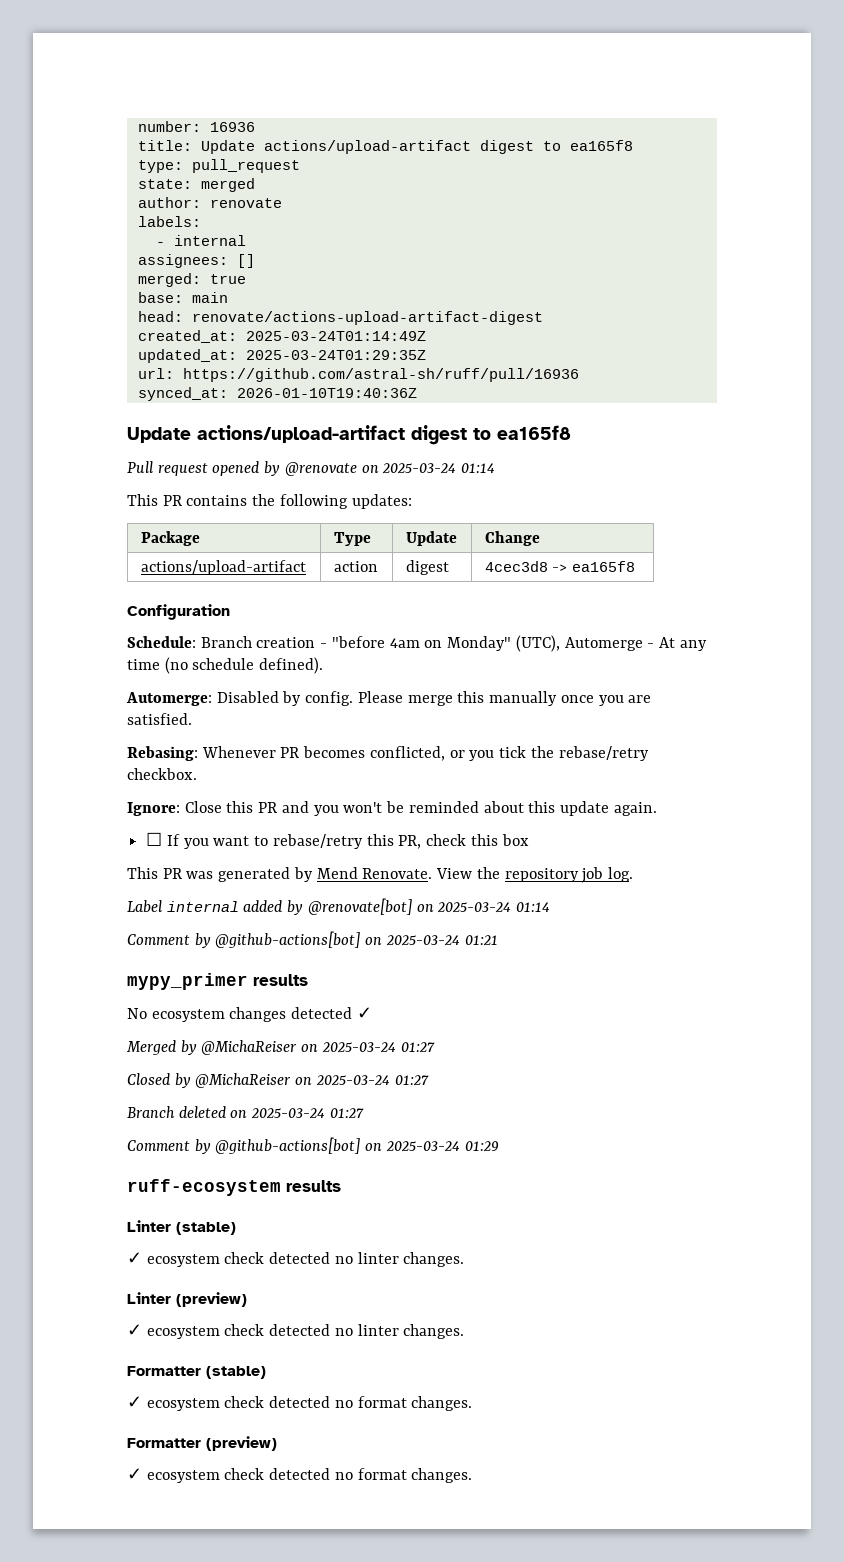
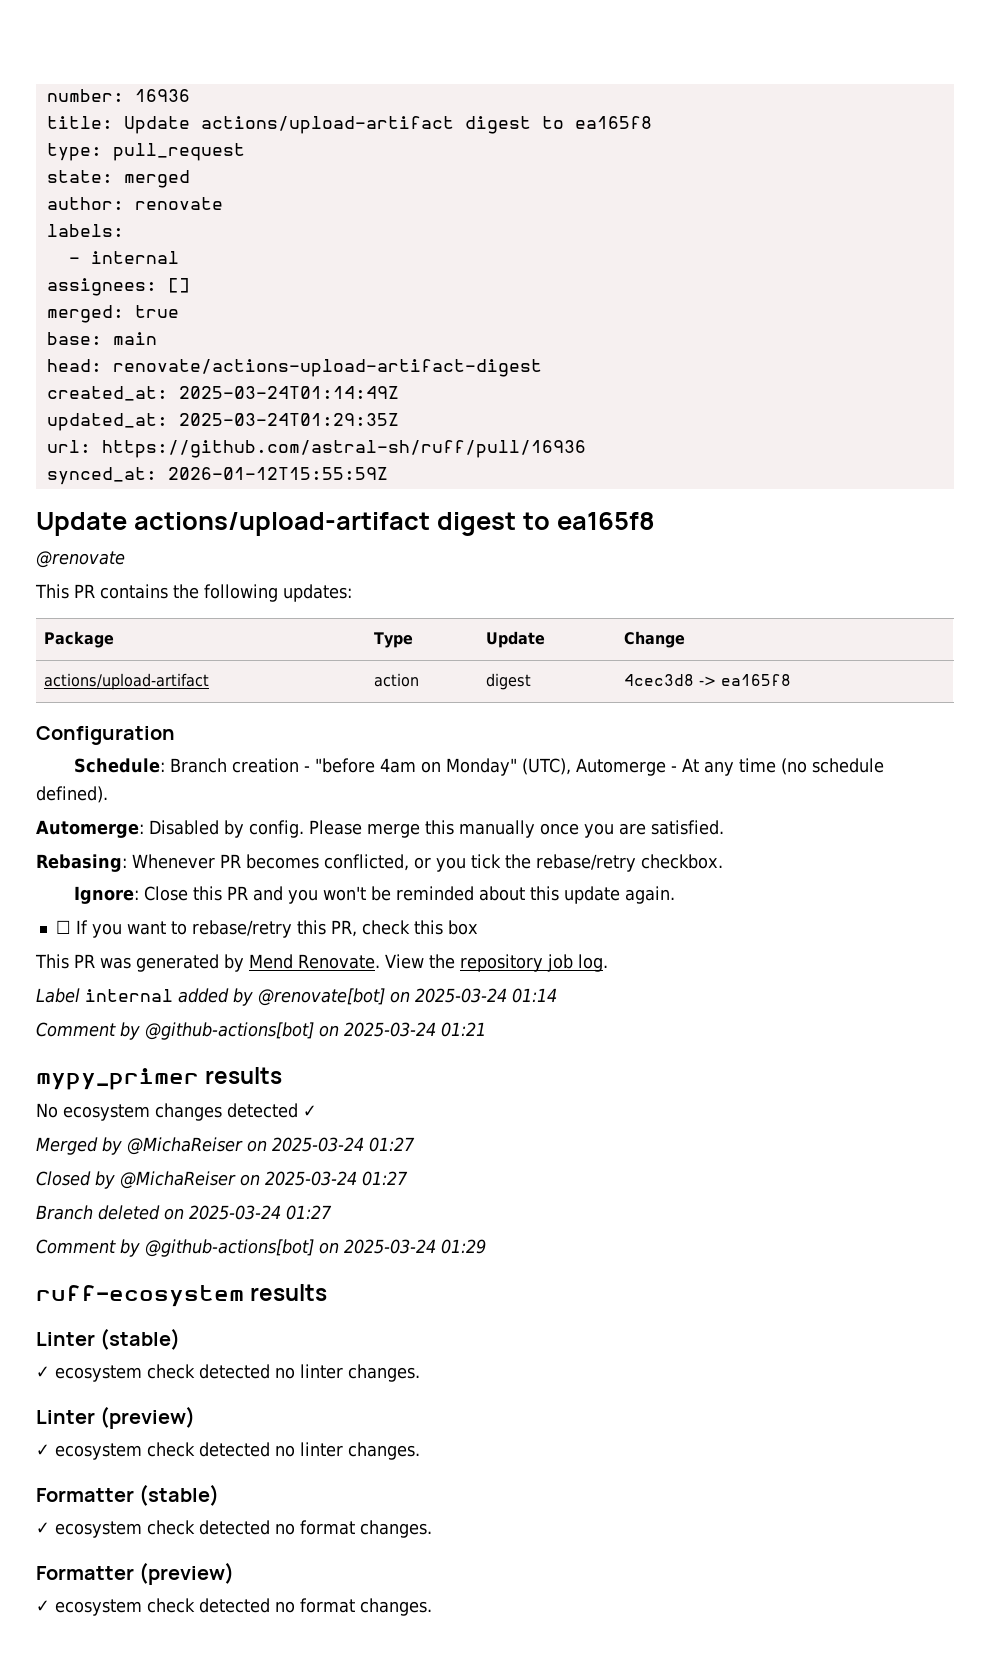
- synced_at: 2026-01-10T19:40:36Z
+ synced_at: 2026-01-12T15:55:59Z
  Update actions/upload-artifact digest to ea165f8
- Pull request opened by @renovate on 2025-03-24 01:14
+ @renovate

